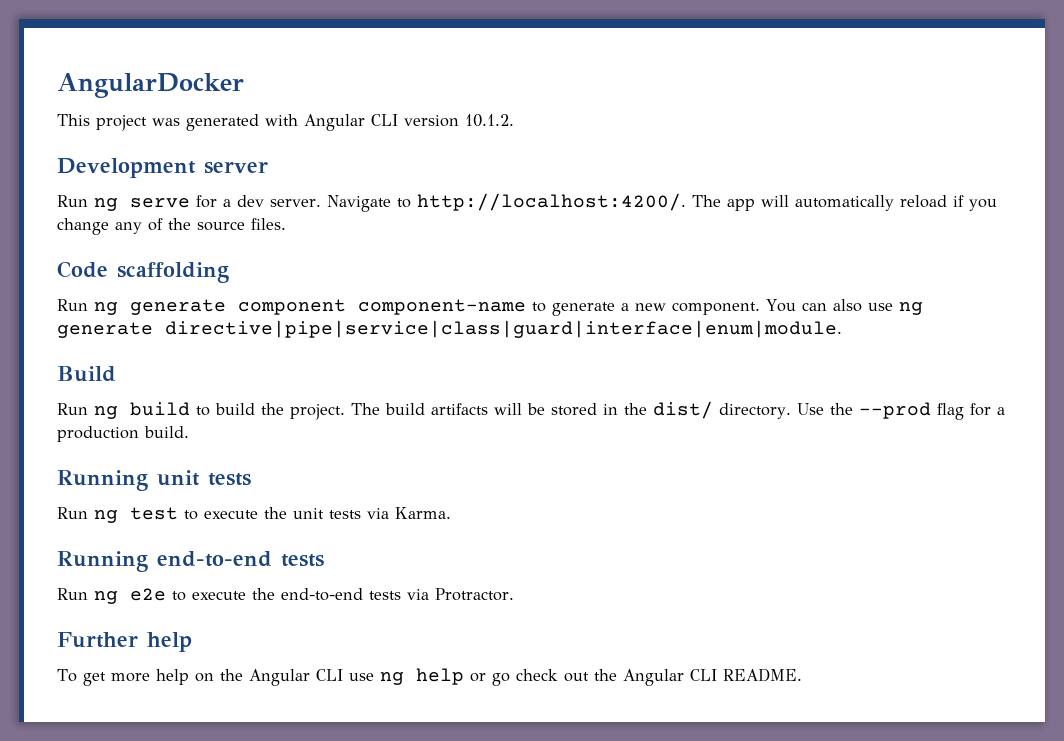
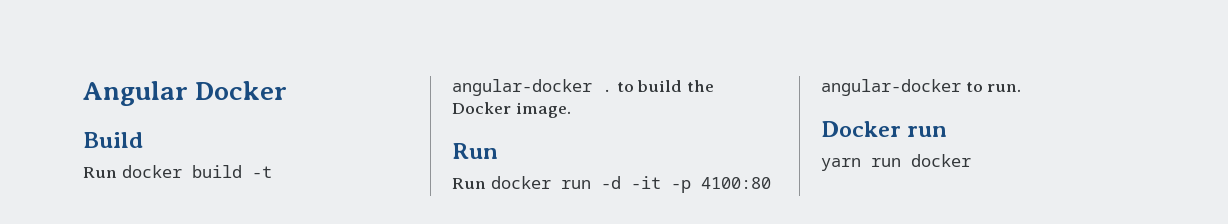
- AngularDocker
- This project was generated with Angular CLI version 10.1.2.
- Development server
- Run ng serve for a dev server. Navigate to http://localhost:4200/. The app will automatically reload if you change any of the source files.
- Code scaffolding
- Run ng generate component component-name to generate a new component. You can also use ng generate directive|pipe|service|class|guard|interface|enum|module.
+ Angular Docker
  Build
- Run ng build to build the project. The build artifacts will be stored in the dist/ directory. Use the --prod flag for a production build.
- Running unit tests
- Run ng test to execute the unit tests via Karma.
- Running end-to-end tests
- Run ng e2e to execute the end-to-end tests via Protractor.
- Further help
- To get more help on the Angular CLI use ng help or go check out the Angular CLI README.
+ Run docker build -t angular-docker . to build the Docker image.
+ Run
+ Run docker run -d -it -p 4100:80 angular-docker to run.
+ Docker run
+ yarn run docker

